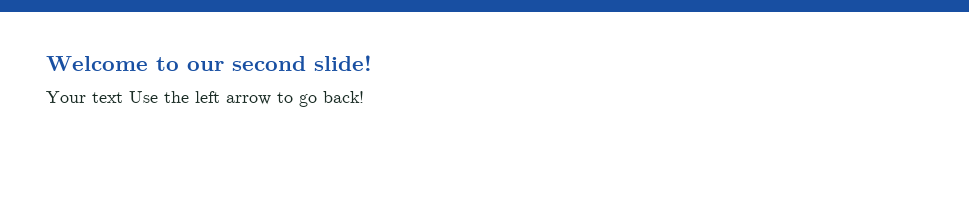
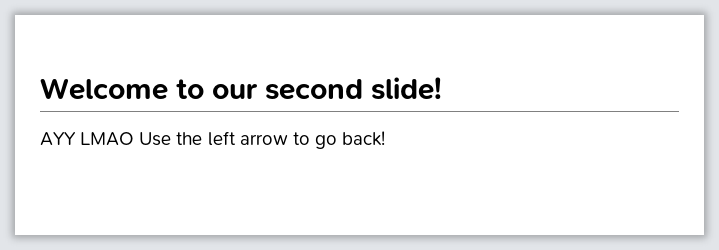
- Your text Use the left arrow to go back!
+ AYY LMAO Use the left arrow to go back!

